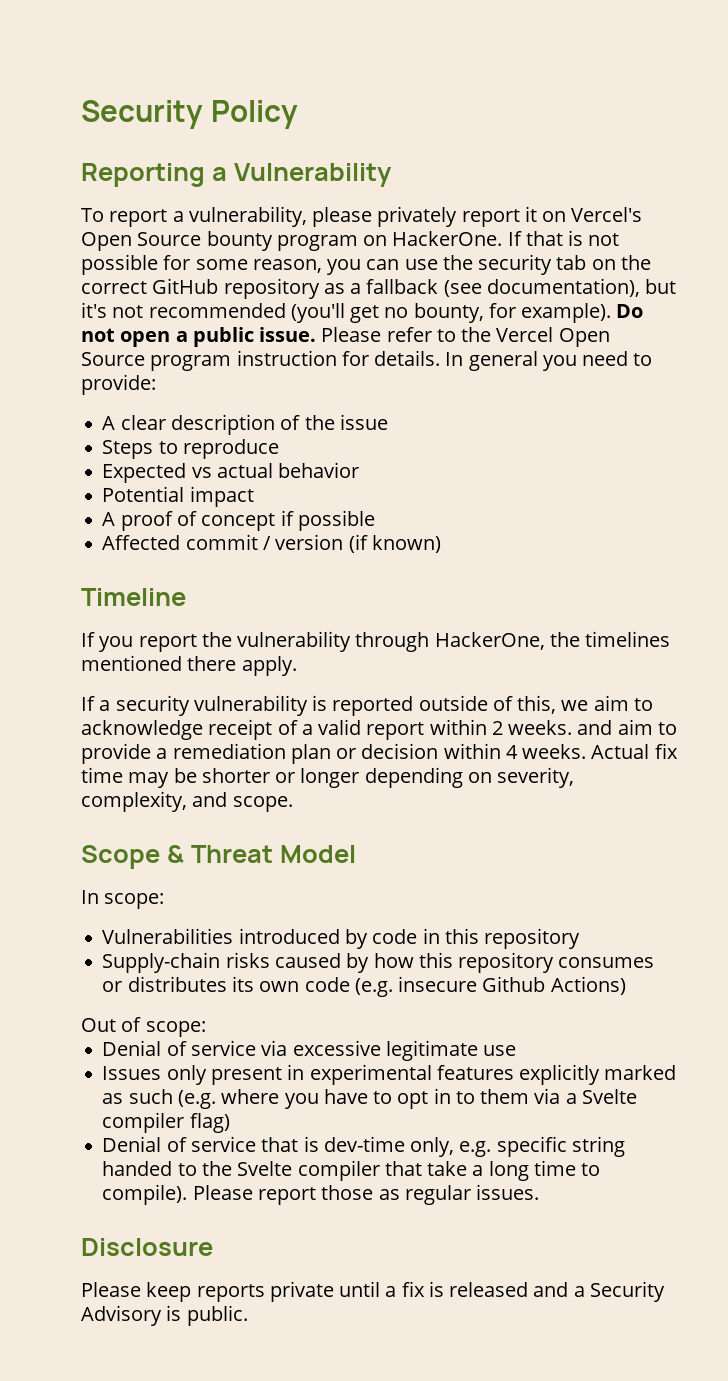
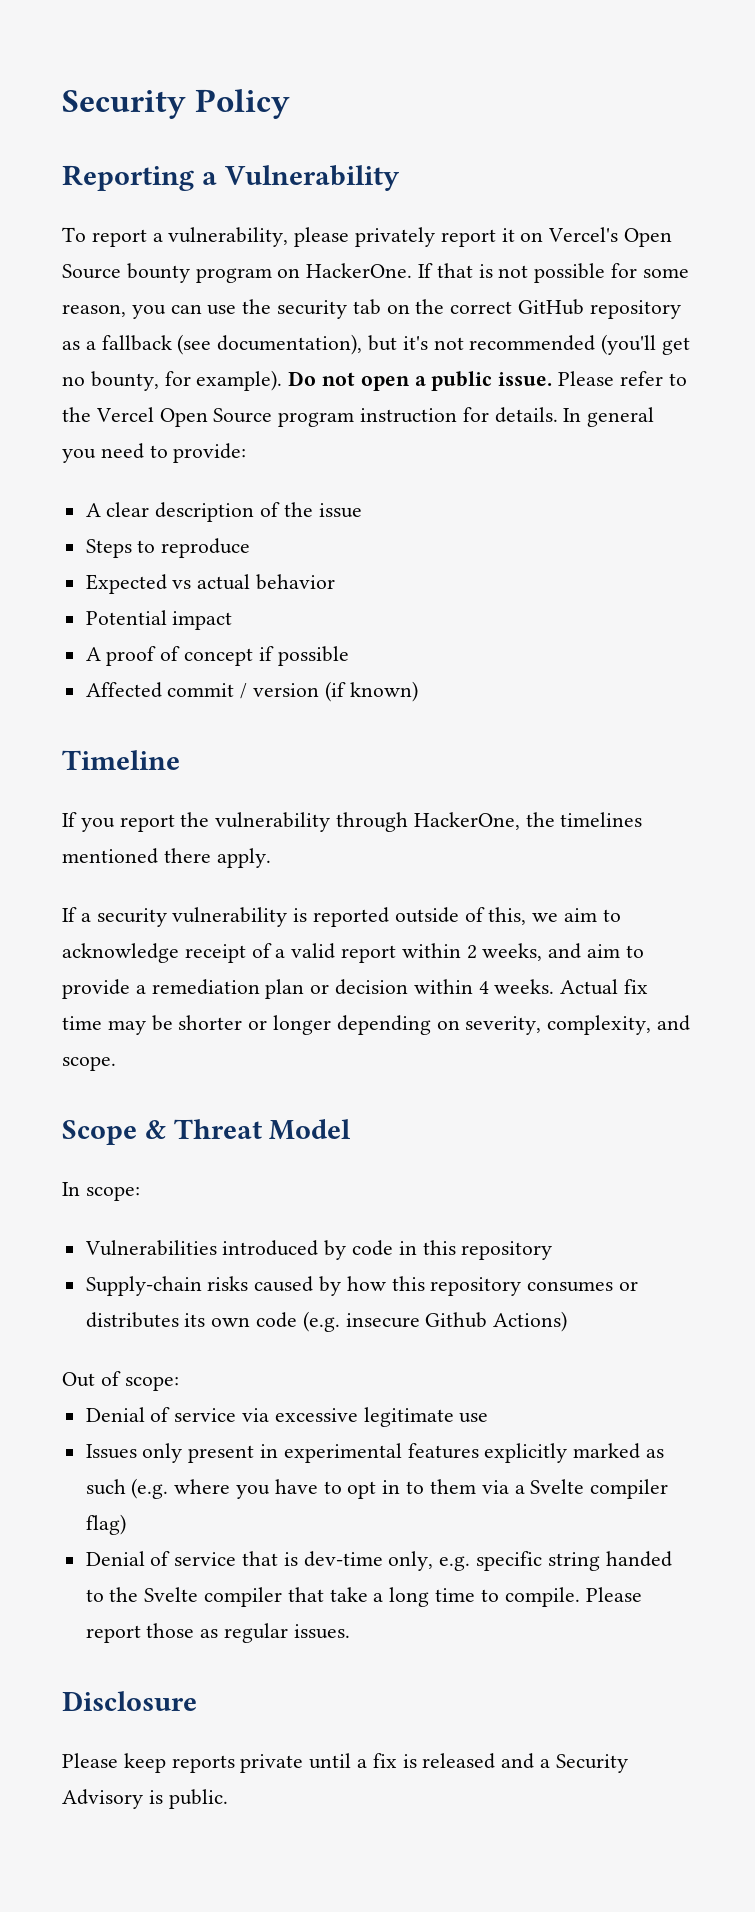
- If a security vulnerability is reported outside of this, we aim to acknowledge receipt of a valid report within 2 weeks. and aim to provide a remediation plan or decision within 4 weeks.
+ If a security vulnerability is reported outside of this, we aim to acknowledge receipt of a valid report within 2 weeks, and aim to provide a remediation plan or decision within 4 weeks.
- Denial of service that is dev-time only, e.g. specific string handed to the Svelte compiler that take a long time to compile).
+ Denial of service that is dev-time only, e.g. specific string handed to the Svelte compiler that take a long time to compile.

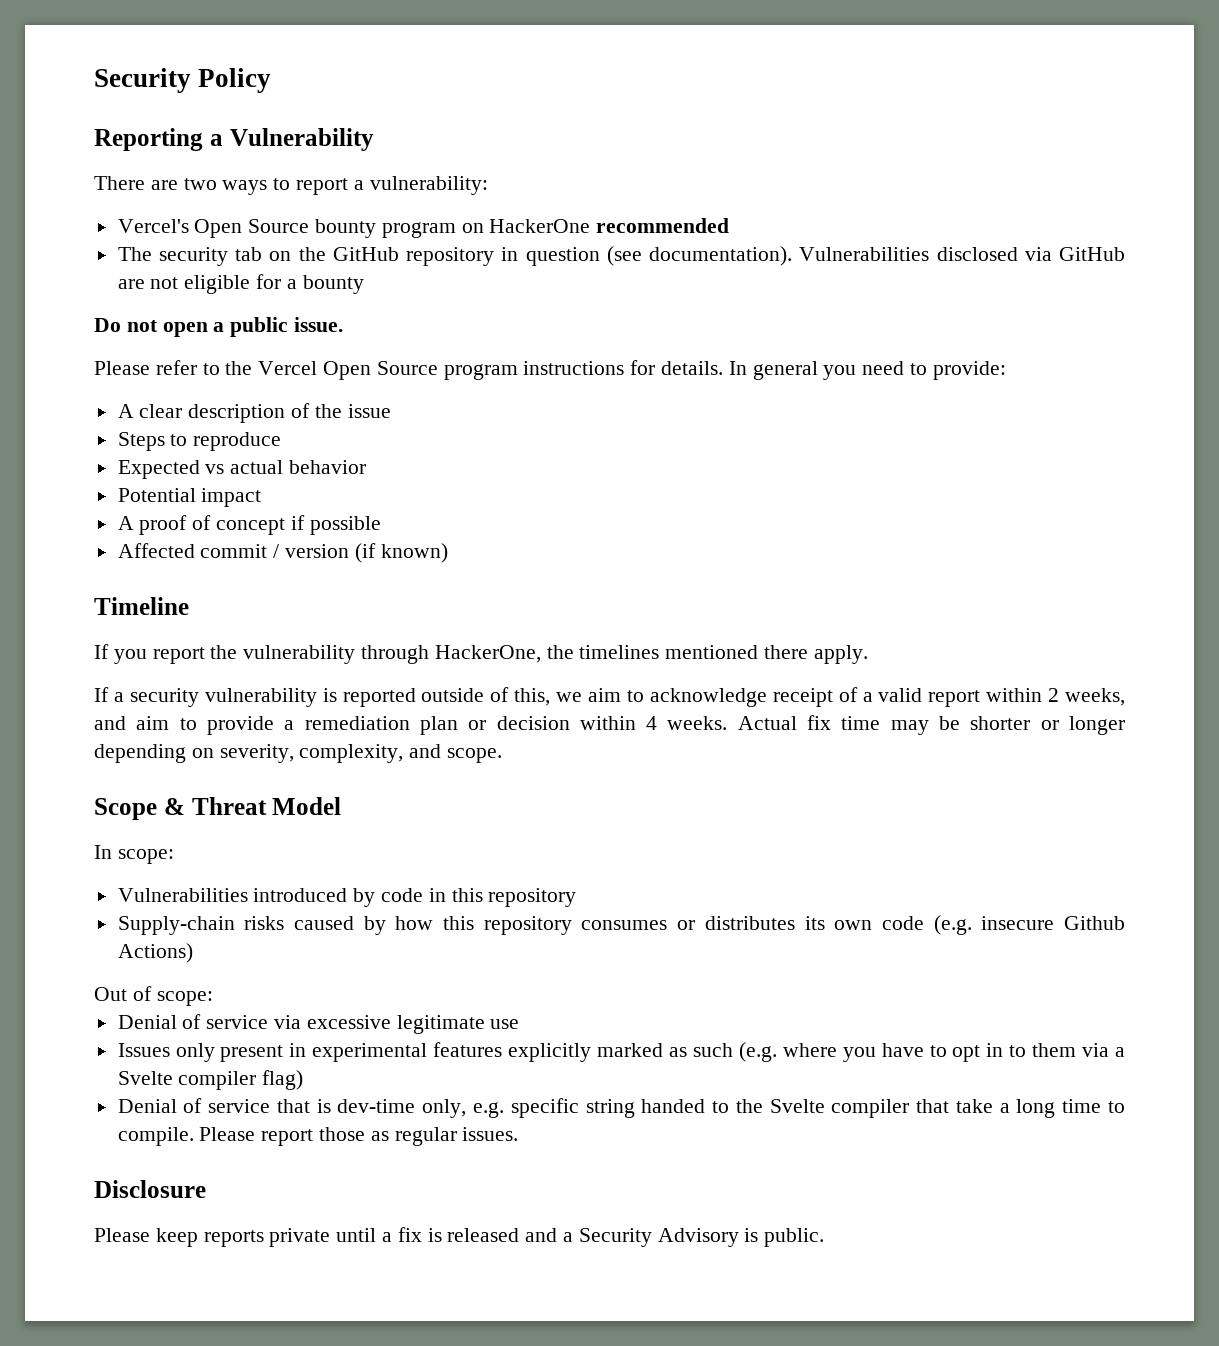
- To report a vulnerability, please privately report it on Vercel's Open Source bounty program on HackerOne. If that is not possible for some reason, you can use the security tab on the correct GitHub repository as a fallback (see documentation), but it's not recommended (you'll get no bounty, for example). Do not open a public issue. Please refer to the Vercel Open Source program instruction for details.
+ There are two ways to report a vulnerability:
+ Vercel's Open Source bounty program on HackerOne recommended
+ The security tab on the GitHub repository in question (see documentation). Vulnerabilities disclosed via GitHub are not eligible for a bounty
+ Do not open a public issue.
+ Please refer to the Vercel Open Source program instructions for details.

